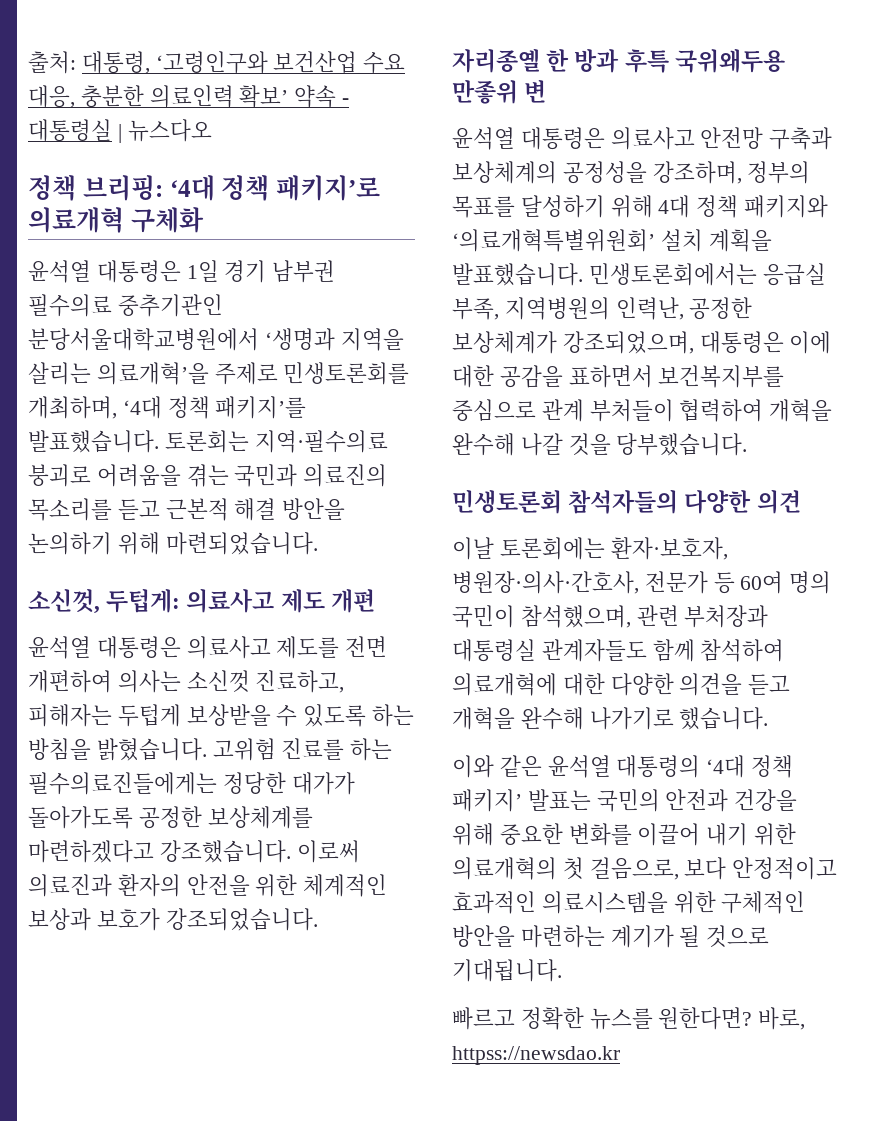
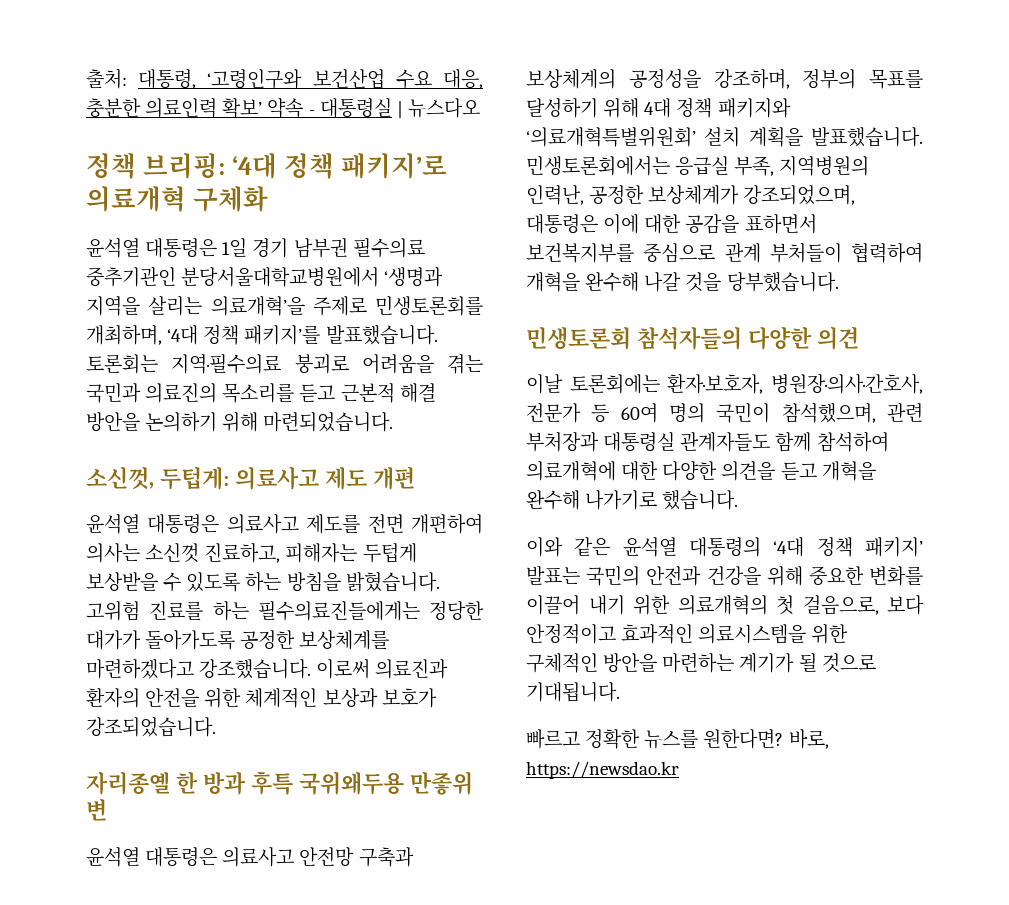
- 바로, httpss://newsdao.kr
+ 바로, https://newsdao.kr

